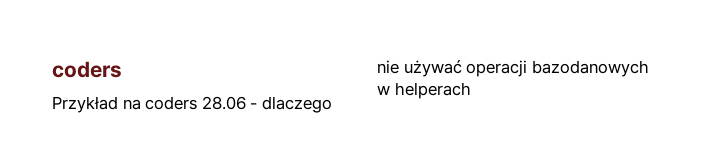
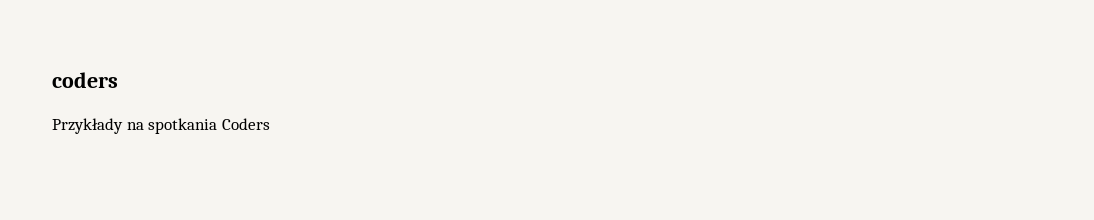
- Przykład na coders 28.06 - dlaczego nie używać operacji bazodanowych w helperach
+ Przykłady na spotkania Coders

